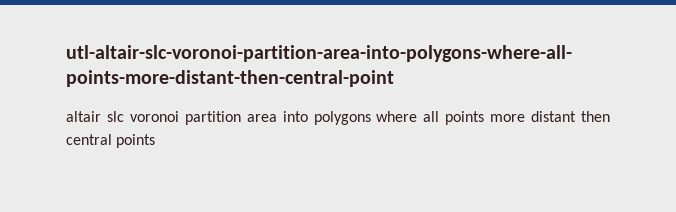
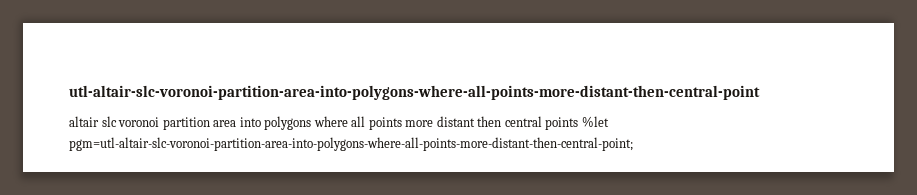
- altair slc voronoi partition area into polygons where all points more distant then central points
+ altair slc voronoi partition area into polygons where all points more distant then central points %let pgm=utl-altair-slc-voronoi-partition-area-into-polygons-where-all-points-more-distant-then-central-point;

